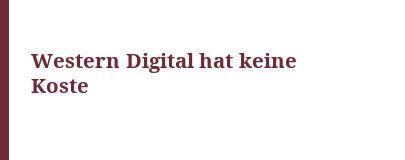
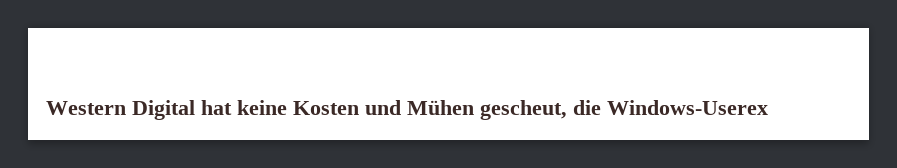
- Western Digital hat keine Koste
+ Western Digital hat keine Kosten und Mühen gescheut, die Windows-Userex

